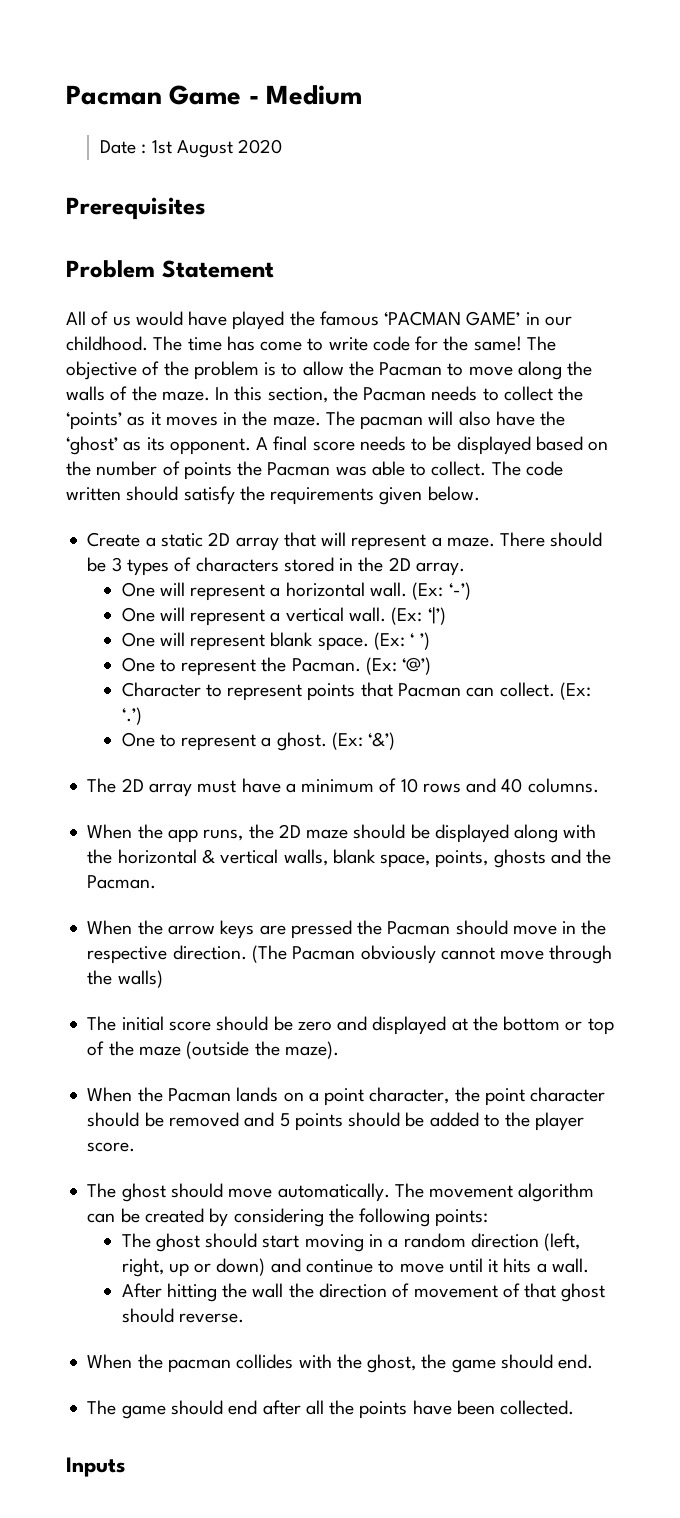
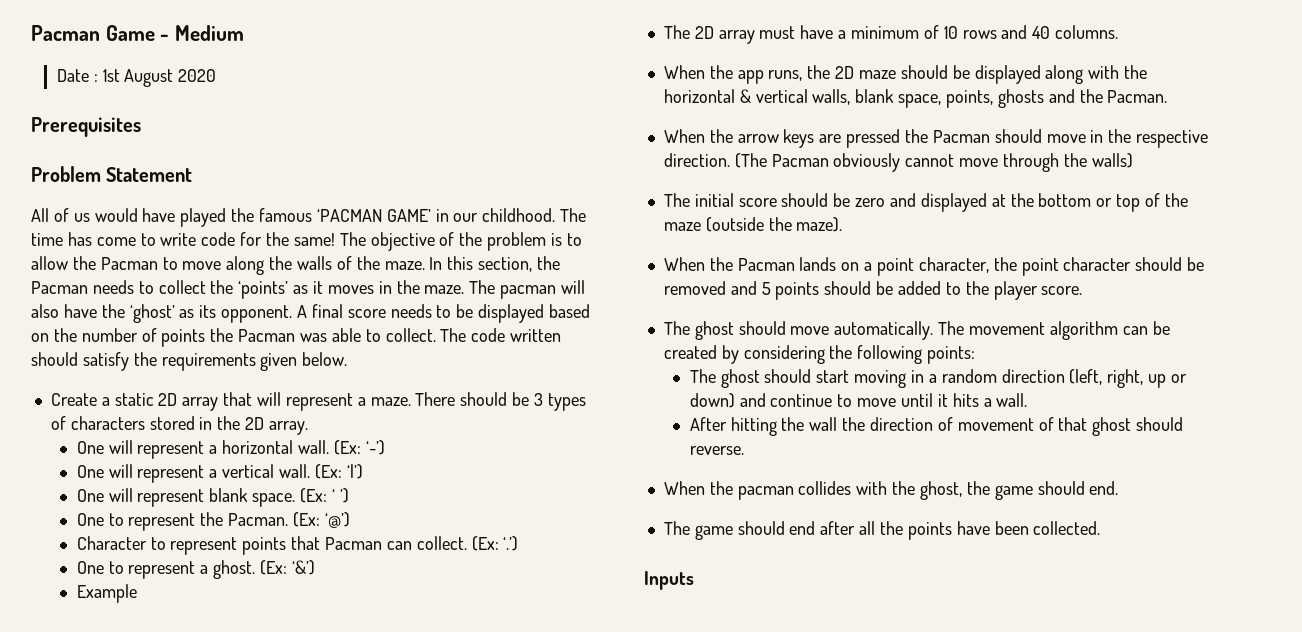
+ Example

